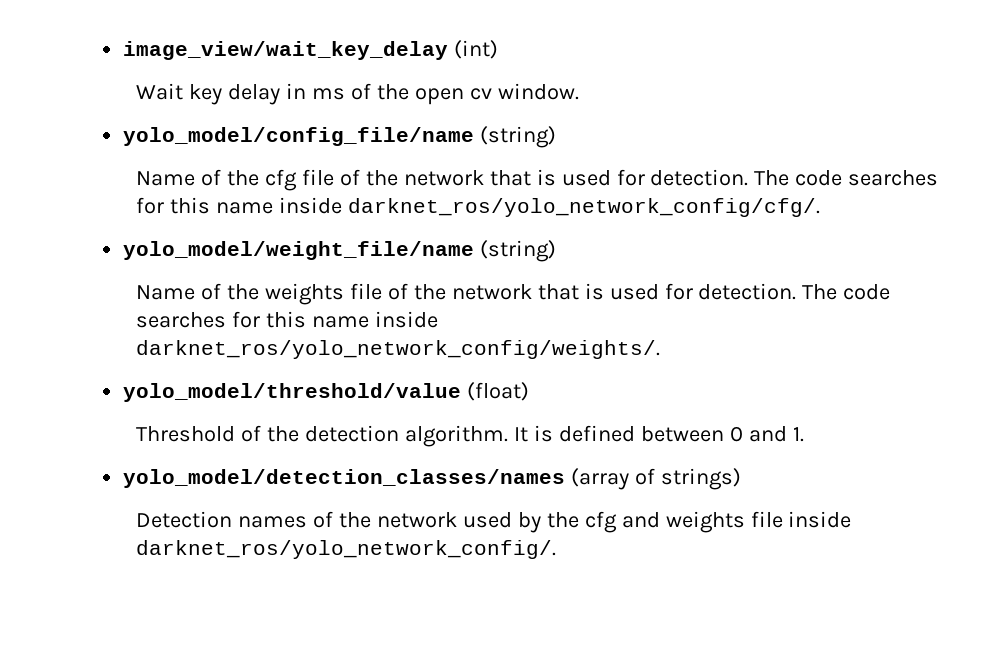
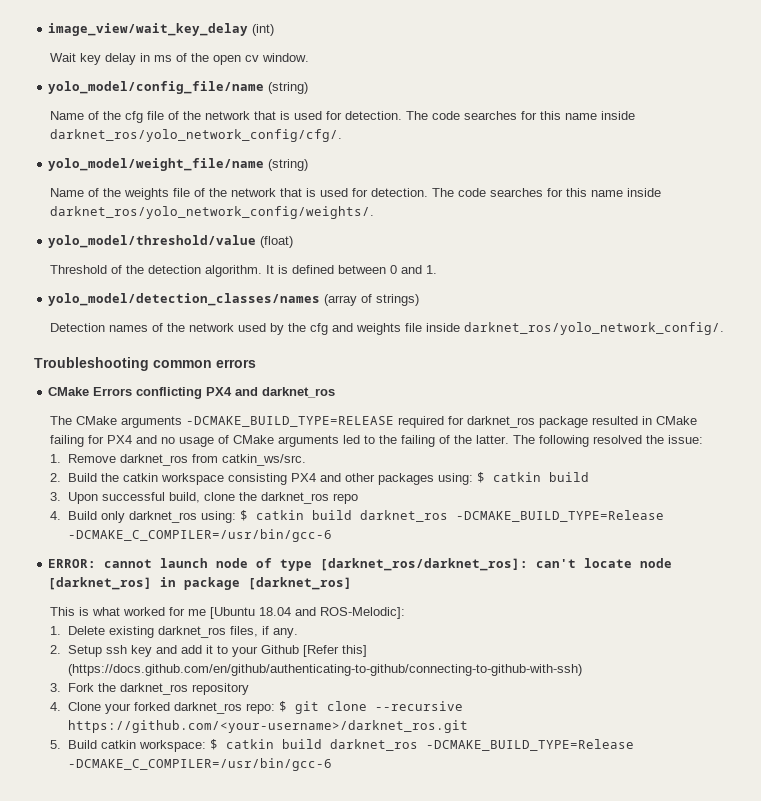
+ Troubleshooting common errors
+ CMake Errors conflicting PX4 and darknet_ros
+ The CMake arguments -DCMAKE_BUILD_TYPE=RELEASE required for darknet_ros package resulted in CMake failing for PX4 and no usage of CMake arguments led to the failing of the latter. The following resolved the issue:
+ 1. Remove darknet_ros from catkin_ws/src.
+ 2. Build the catkin workspace consisting PX4 and other packages using: $ catkin build
+ 3. Upon successful build, clone the darknet_ros repo
+ 4. Build only darknet_ros using: $ catkin build darknet_ros -DCMAKE_BUILD_TYPE=Release -DCMAKE_C_COMPILER=/usr/bin/gcc-6
+ ERROR: cannot launch node of type [darknet_ros/darknet_ros]: can't locate node [darknet_ros] in package [darknet_ros]
+ This is what worked for me [Ubuntu 18.04 and ROS-Melodic]:
+ 1. Delete existing darknet_ros files, if any.
+ 2. Setup ssh key and add it to your Github [Refer this] (https://docs.github.com/en/github/authenticating-to-github/connecting-to-github-with-ssh)
+ 3. Fork the darknet_ros repository
+ 4. Clone your forked darknet_ros repo: $ git clone --recursive https://github.com/<your-username>/darknet_ros.git
+ 5. Build catkin workspace: $ catkin build darknet_ros -DCMAKE_BUILD_TYPE=Release -DCMAKE_C_COMPILER=/usr/bin/gcc-6

